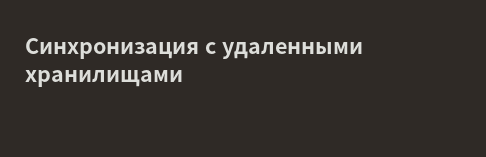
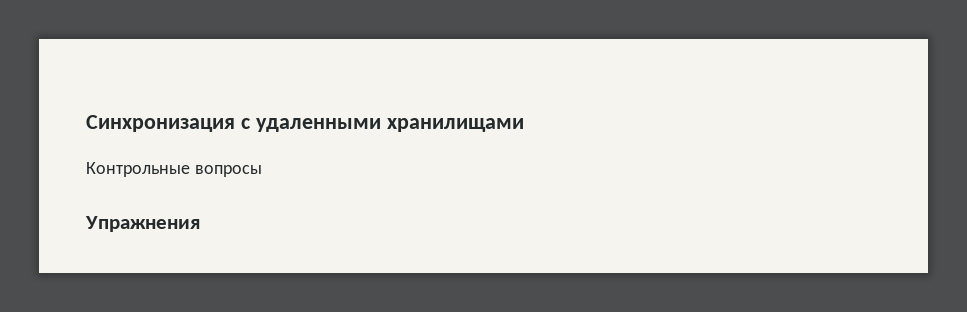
+ Контрольные вопросы
+ Упражнения

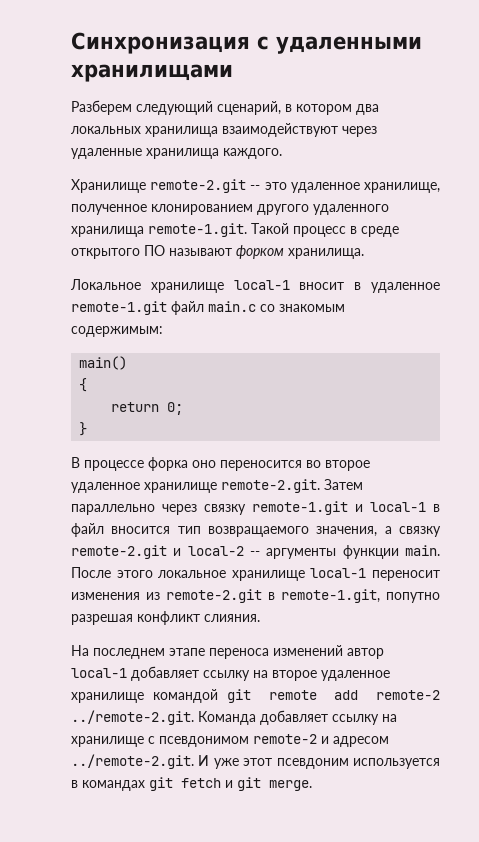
- Контрольные вопросы
- Упражнения
+ Разберем следующий сценарий, в котором два локальных хранилища взаимодействуют через удаленные хранилища каждого.
+ Хранилище remote-2.git -- это удаленное хранилище, полученное клонированием другого удаленного хранилища remote-1.git. Такой процесс в среде открытого ПО называют форком хранилища.
+ Локальное хранилище local-1 вносит в удаленное remote-1.git файл main.c со знакомым содержимым:
+ main()
+ {
+ return 0;
+ }
+ В процессе форка оно переносится во второе удаленное хранилище remote-2.git. Затем параллельно через связку remote-1.git и local-1 в файл вносится тип возвращаемого значения, а связку remote-2.git и local-2 -- аргументы функции main. После этого локальное хранилище local-1 переносит изменения из remote-2.git в remote-1.git, попутно разрешая конфликт слияния.
+ На последнем этапе переноса изменений автор local-1 добавляет ссылку на второе удаленное хранилище командой git remote add remote-2 ../remote-2.git. Команда добавляет ссылку на хранилище с псевдонимом remote-2 и адресом ../remote-2.git. И уже этот псевдоним используется в командах git fetch и git merge.

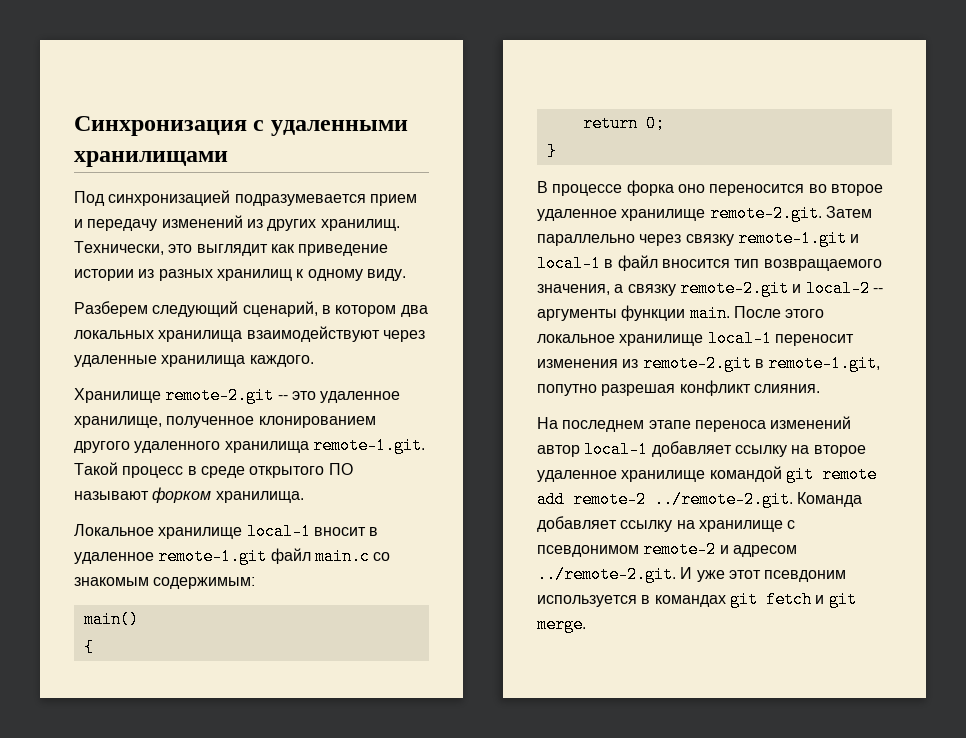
+ Под синхронизацией подразумевается прием и передачу изменений из других хранилищ. Технически, это выглядит как приведение истории из разных хранилищ к одному виду.

